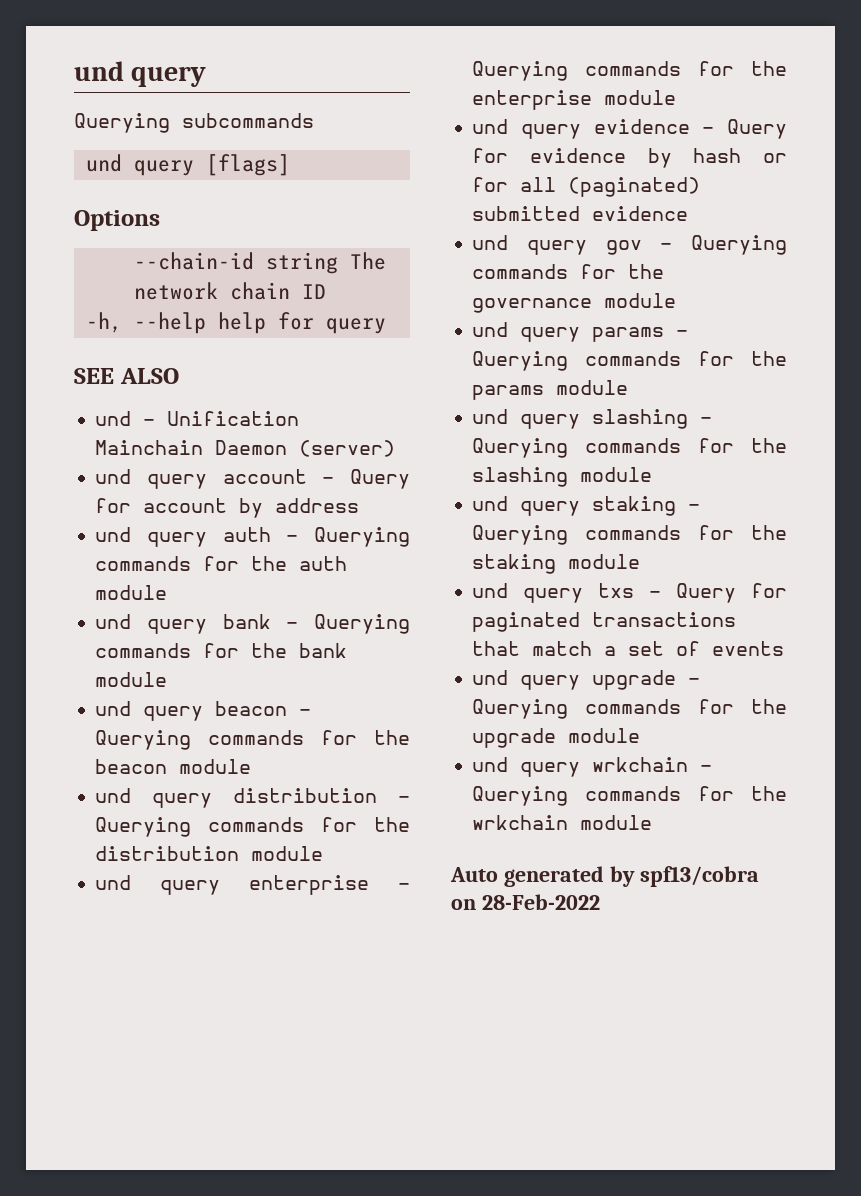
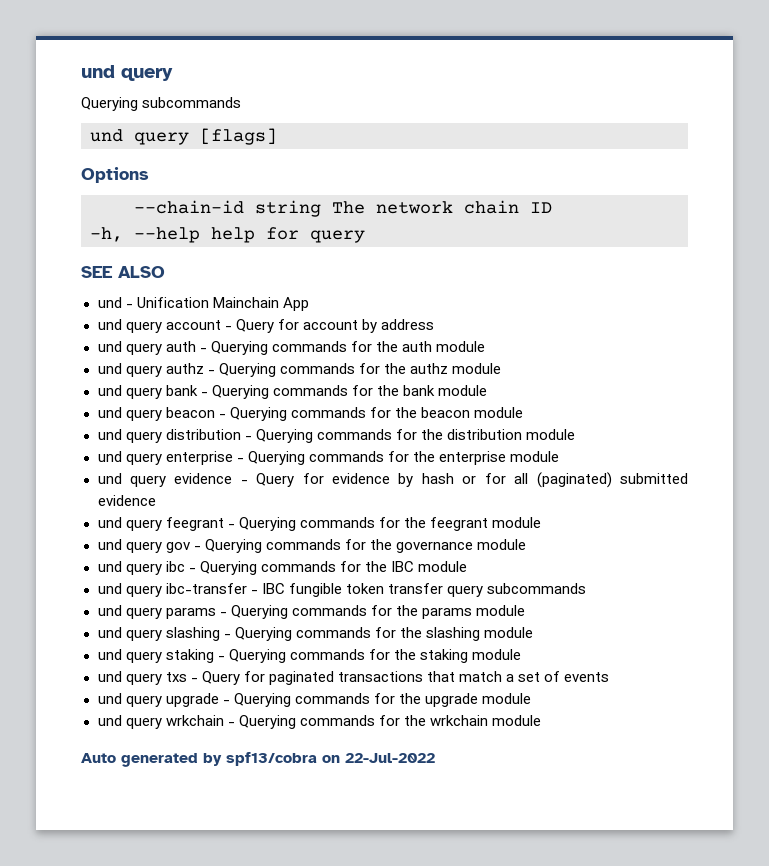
- und - Unification Mainchain Daemon (server)
+ und - Unification Mainchain App
+ und query authz - Querying commands for the authz module
+ und query feegrant - Querying commands for the feegrant module
+ und query ibc - Querying commands for the IBC module
+ und query ibc-transfer - IBC fungible token transfer query subcommands
- Auto generated by spf13/cobra on 28-Feb-2022
+ Auto generated by spf13/cobra on 22-Jul-2022

